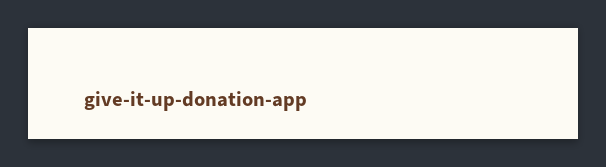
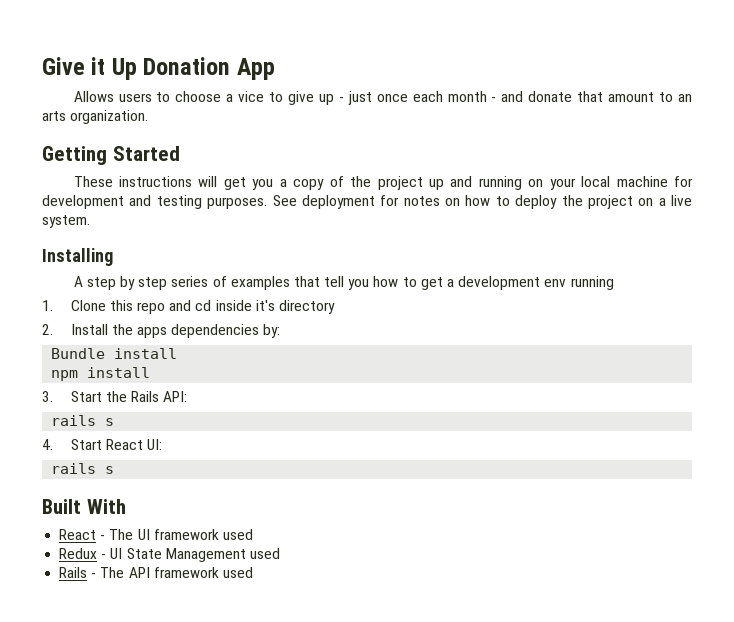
- give-it-up-donation-app
+ Give it Up Donation App
+ Allows users to choose a vice to give up - just once each month - and donate that amount to an arts organization.
+ Getting Started
+ These instructions will get you a copy of the project up and running on your local machine for development and testing purposes. See deployment for notes on how to deploy the project on a live system.
+ Installing
+ A step by step series of examples that tell you how to get a development env running
+ 1. Clone this repo and cd inside it's directory
+ 2. Install the apps dependencies by:
+ Bundle install
+ npm install
+ 3. Start the Rails API:
+ rails s
+ 4. Start React UI:
+ rails s
+ Built With
+ React - The UI framework used
+ Redux - UI State Management used
+ Rails - The API framework used

